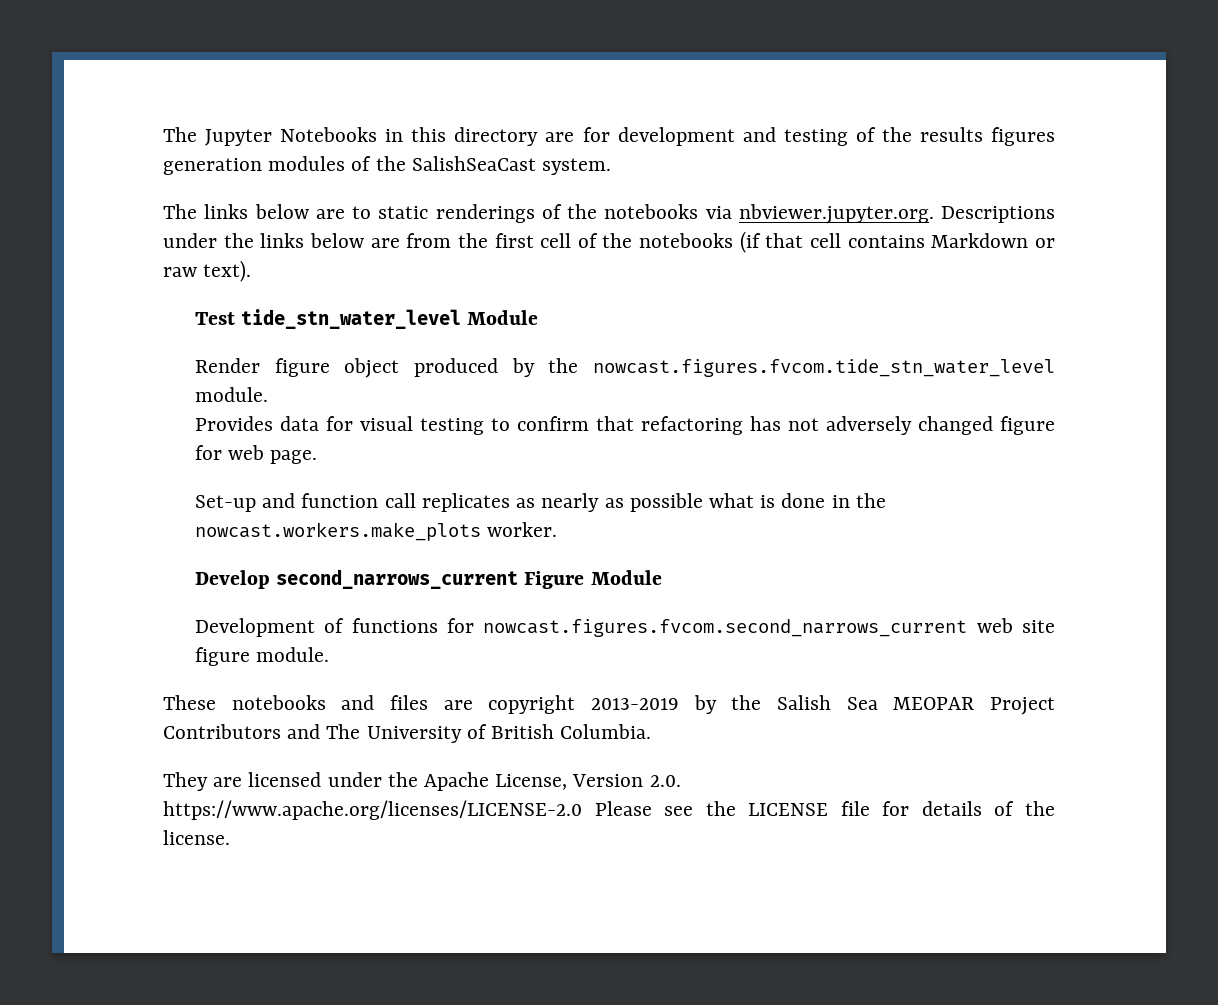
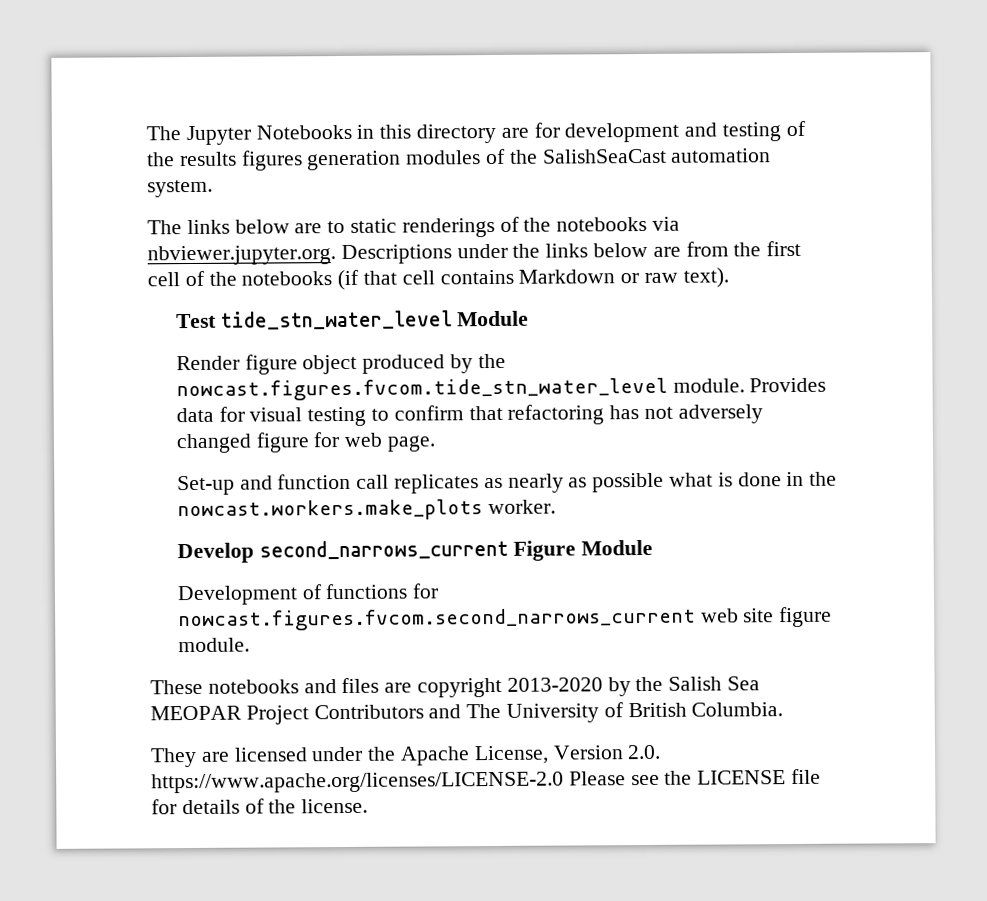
- The Jupyter Notebooks in this directory are for development and testing of the results figures generation modules of the SalishSeaCast system.
+ The Jupyter Notebooks in this directory are for development and testing of the results figures generation modules of the SalishSeaCast automation system.
- Render figure object produced by the nowcast.figures.fvcom.tide_stn_water_level module.
- Provides data for visual testing to confirm that refactoring has not adversely changed figure for web page.
+ Render figure object produced by the nowcast.figures.fvcom.tide_stn_water_level module. Provides data for visual testing to confirm that refactoring has not adversely changed figure for web page.
- These notebooks and files are copyright 2013-2019 by the Salish Sea MEOPAR Project Contributors and The University of British Columbia.
+ These notebooks and files are copyright 2013-2020 by the Salish Sea MEOPAR Project Contributors and The University of British Columbia.

